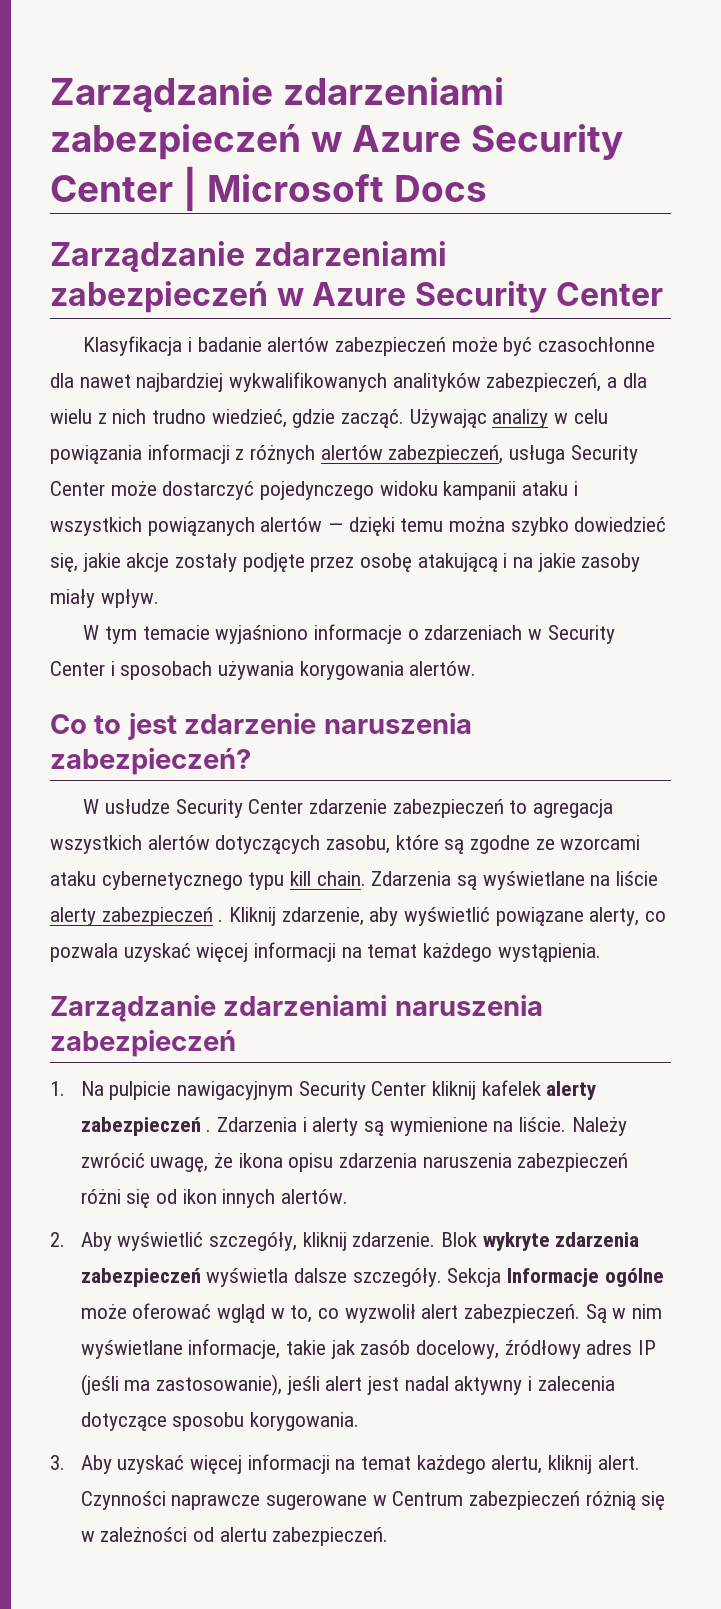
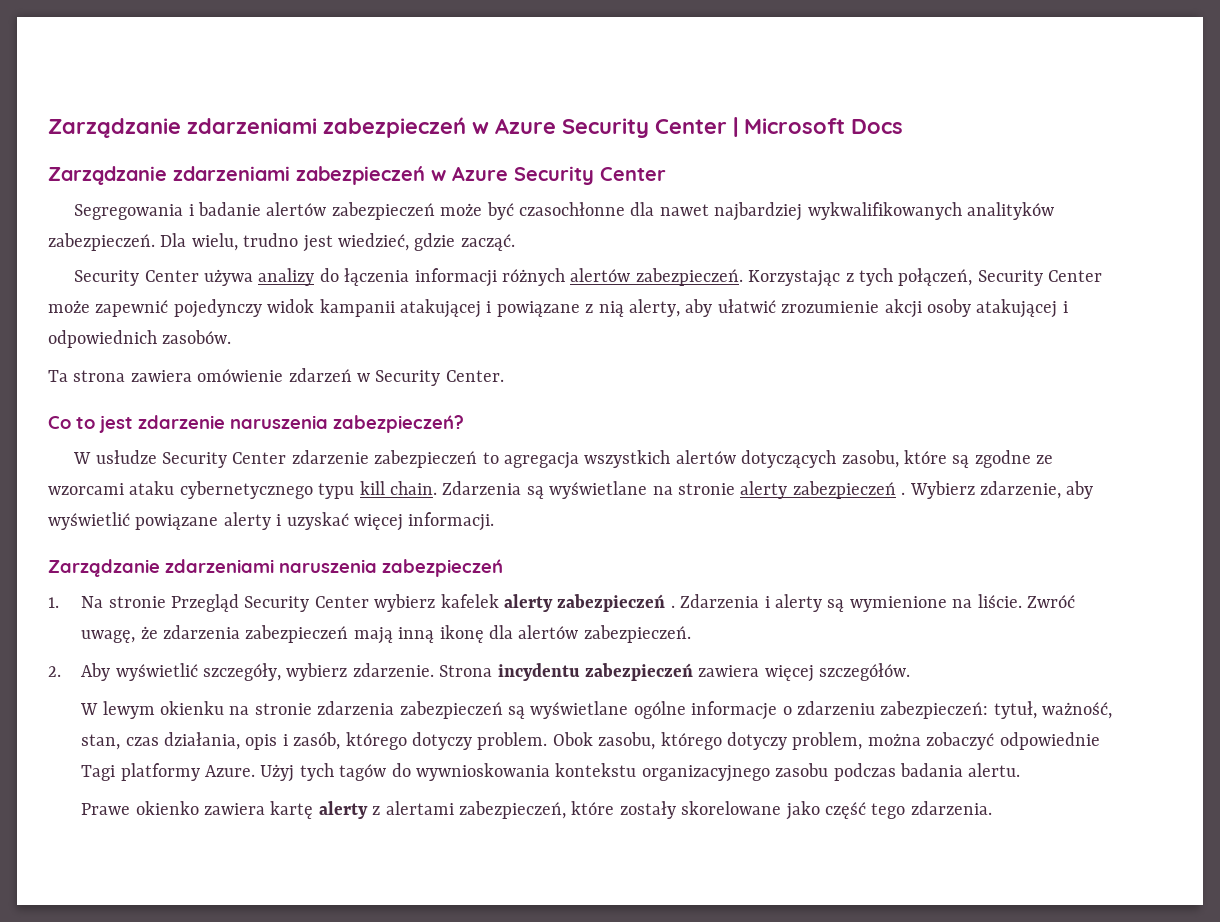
- Klasyfikacja i badanie alertów zabezpieczeń może być czasochłonne dla nawet najbardziej wykwalifikowanych analityków zabezpieczeń, a dla wielu z nich trudno wiedzieć, gdzie zacząć. Używając analizy w celu powiązania informacji z różnych alertów zabezpieczeń, usługa Security Center może dostarczyć pojedynczego widoku kampanii ataku i wszystkich powiązanych alertów — dzięki temu można szybko dowiedzieć się, jakie akcje zostały podjęte przez osobę atakującą i na jakie zasoby miały wpływ.
- W tym temacie wyjaśniono informacje o zdarzeniach w Security Center i sposobach używania korygowania alertów.
+ Segregowania i badanie alertów zabezpieczeń może być czasochłonne dla nawet najbardziej wykwalifikowanych analityków zabezpieczeń. Dla wielu, trudno jest wiedzieć, gdzie zacząć.
+ Security Center używa analizy do łączenia informacji różnych alertów zabezpieczeń. Korzystając z tych połączeń, Security Center może zapewnić pojedynczy widok kampanii atakującej i powiązane z nią alerty, aby ułatwić zrozumienie akcji osoby atakującej i odpowiednich zasobów.
+ Ta strona zawiera omówienie zdarzeń w Security Center.
- Zdarzenia są wyświetlane na liście alerty zabezpieczeń . Kliknij zdarzenie, aby wyświetlić powiązane alerty, co pozwala uzyskać więcej informacji na temat każdego wystąpienia.
+ Zdarzenia są wyświetlane na stronie alerty zabezpieczeń . Wybierz zdarzenie, aby wyświetlić powiązane alerty i uzyskać więcej informacji.
- 1. Na pulpicie nawigacyjnym Security Center kliknij kafelek alerty zabezpieczeń .
+ 1. Na stronie Przegląd Security Center wybierz kafelek alerty zabezpieczeń .
- Należy zwrócić uwagę, że ikona opisu zdarzenia naruszenia zabezpieczeń różni się od ikon innych alertów.
- 2. Aby wyświetlić szczegóły, kliknij zdarzenie. Blok wykryte zdarzenia zabezpieczeń wyświetla dalsze szczegóły. Sekcja Informacje ogólne może oferować wgląd w to, co wyzwolił alert zabezpieczeń. Są w nim wyświetlane informacje, takie jak zasób docelowy, źródłowy adres IP (jeśli ma zastosowanie), jeśli alert jest nadal aktywny i zalecenia dotyczące sposobu korygowania.
- 3. Aby uzyskać więcej informacji na temat każdego alertu, kliknij alert. Czynności naprawcze sugerowane w Centrum zabezpieczeń różnią się w zależności od alertu zabezpieczeń.
+ Zwróć uwagę, że zdarzenia zabezpieczeń mają inną ikonę dla alertów zabezpieczeń.
+ 2. Aby wyświetlić szczegóły, wybierz zdarzenie. Strona incydentu zabezpieczeń zawiera więcej szczegółów.
+ W lewym okienku na stronie zdarzenia zabezpieczeń są wyświetlane ogólne informacje o zdarzeniu zabezpieczeń: tytuł, ważność, stan, czas działania, opis i zasób, którego dotyczy problem. Obok zasobu, którego dotyczy problem, można zobaczyć odpowiednie Tagi platformy Azure. Użyj tych tagów do wywnioskowania kontekstu organizacyjnego zasobu podczas badania alertu.
+ Prawe okienko zawiera kartę alerty z alertami zabezpieczeń, które zostały skorelowane jako część tego zdarzenia.

